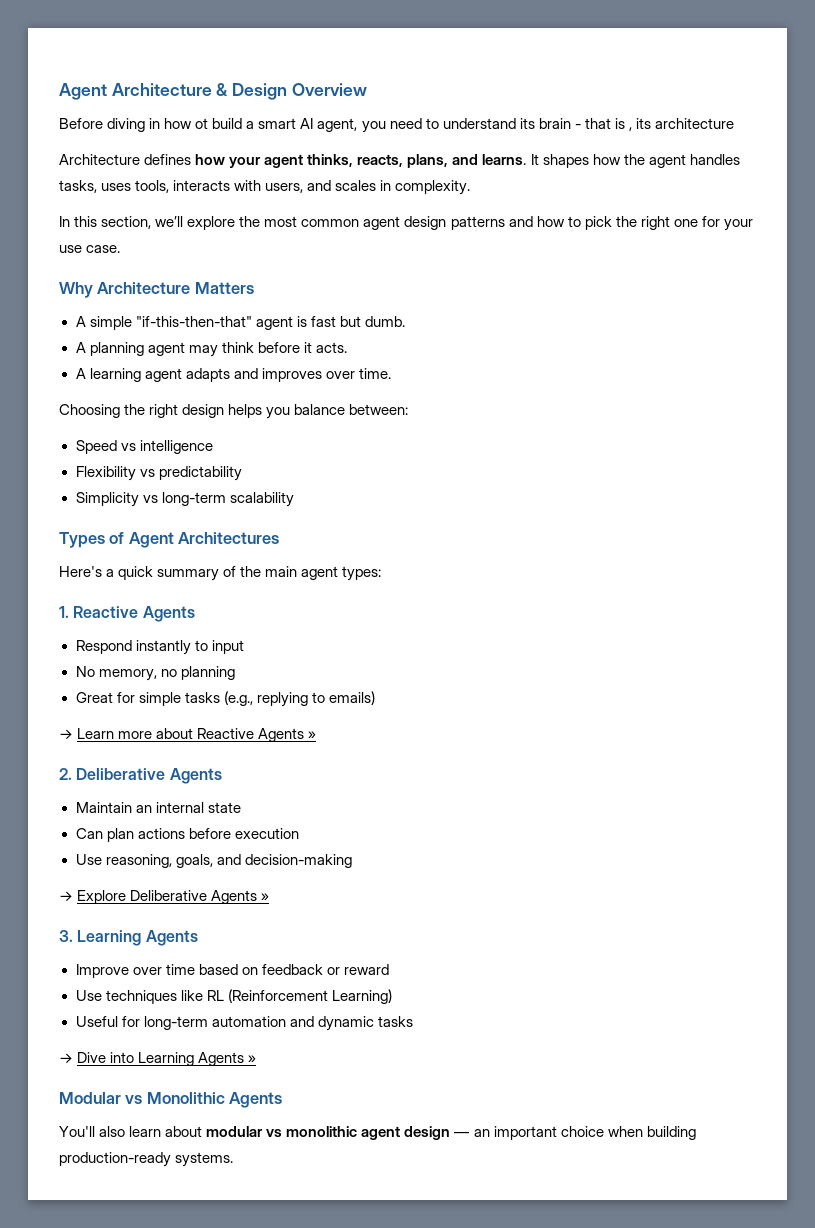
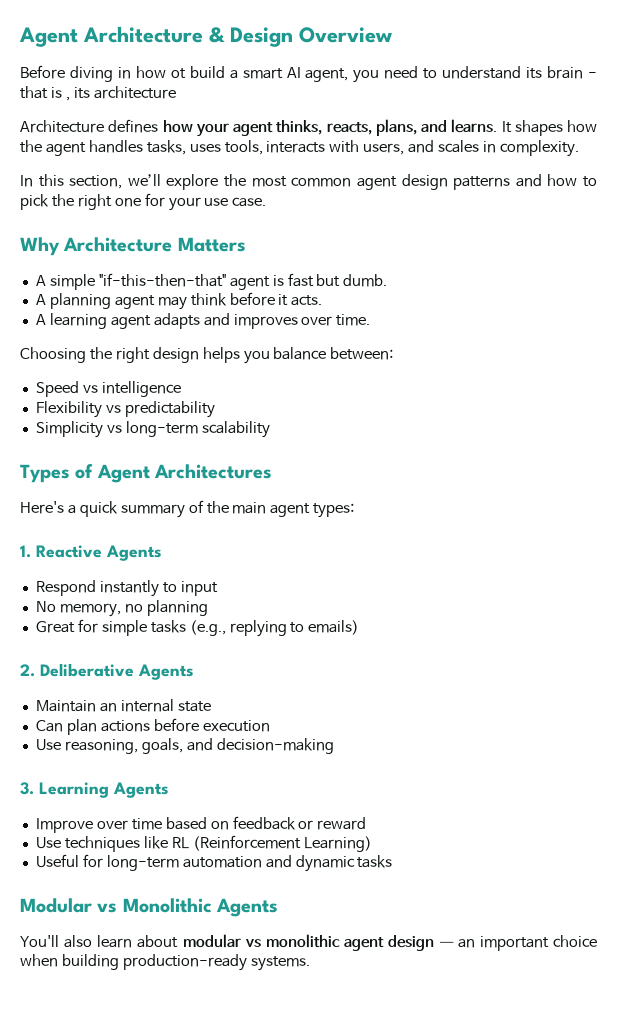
- → Learn more about Reactive Agents »
- → Explore Deliberative Agents »
- → Dive into Learning Agents »

